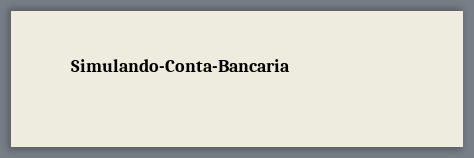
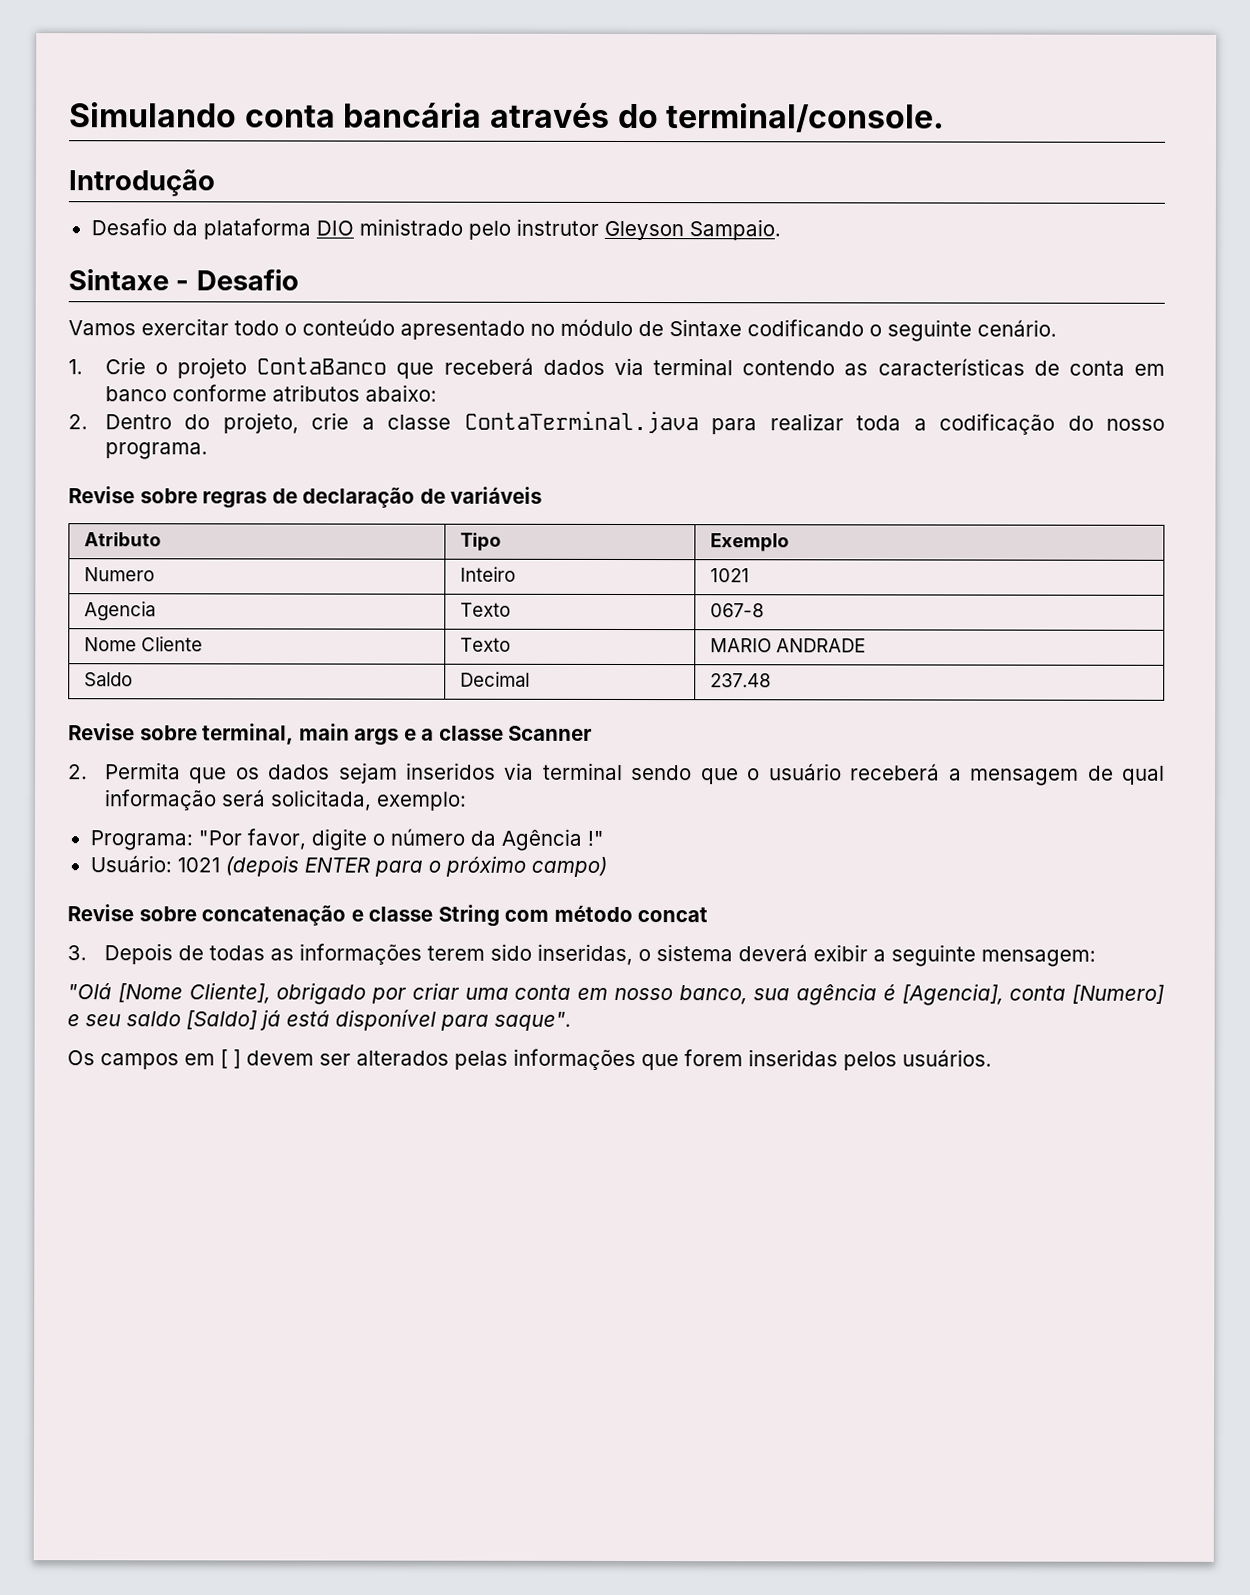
- Simulando-Conta-Bancaria
+ Simulando conta bancária através do terminal/console.
+ Introdução
+ Desafio da plataforma DIO ministrado pelo instrutor Gleyson Sampaio.
+ Sintaxe - Desafio
+ Vamos exercitar todo o conteúdo apresentado no módulo de Sintaxe codificando o seguinte cenário.
+ 1. Crie o projeto ContaBanco que receberá dados via terminal contendo as características de conta em banco conforme atributos abaixo:
+ 2. Dentro do projeto, crie a classe ContaTerminal.java para realizar toda a codificação do nosso programa.
+ Revise sobre regras de declaração de variáveis
+ Atributo | Tipo | Exemplo
+ Numero | Inteiro | 1021
+ Agencia | Texto | 067-8
+ Nome Cliente | Texto | MARIO ANDRADE
+ Saldo | Decimal | 237.48
+ Revise sobre terminal, main args e a classe Scanner
+ 2. Permita que os dados sejam inseridos via terminal sendo que o usuário receberá a mensagem de qual informação será solicitada, exemplo:
+ Programa: "Por favor, digite o número da Agência !"
+ Usuário: 1021 (depois ENTER para o próximo campo)
+ Revise sobre concatenação e classe String com método concat
+ 3. Depois de todas as informações terem sido inseridas, o sistema deverá exibir a seguinte mensagem:
+ "Olá [Nome Cliente], obrigado por criar uma conta em nosso banco, sua agência é [Agencia], conta [Numero] e seu saldo [Saldo] já está disponível para saque".
+ Os campos em [ ] devem ser alterados pelas informações que forem inseridas pelos usuários.

